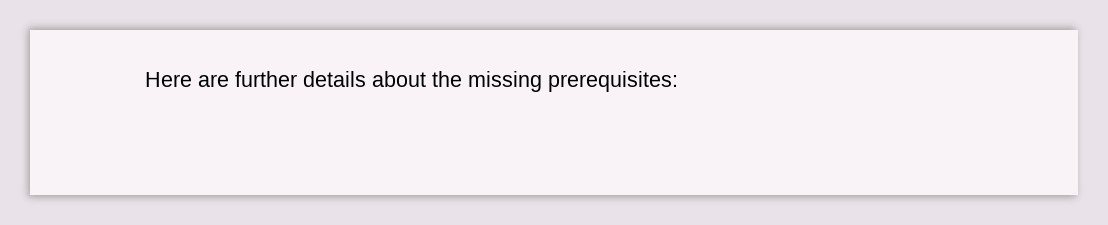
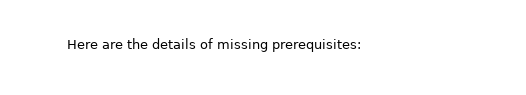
- Here are further details about the missing prerequisites:
+ Here are the details of missing prerequisites:

